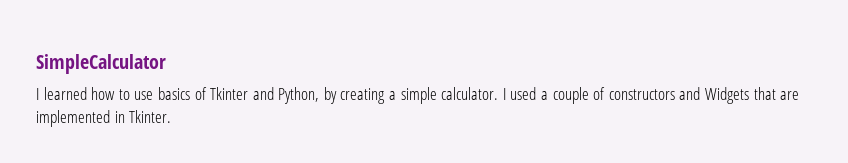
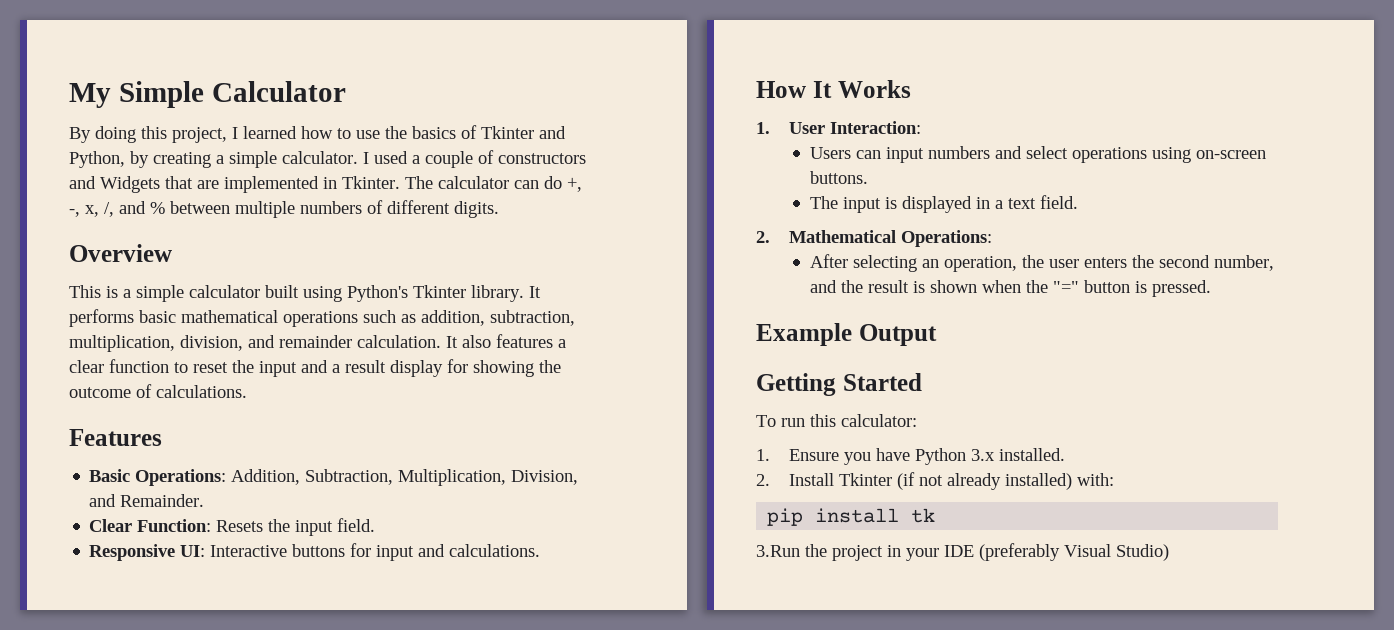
- SimpleCalculator
- I learned how to use basics of Tkinter and Python, by creating a simple calculator.
+ My Simple Calculator
+ By doing this project, I learned how to use the basics of Tkinter and Python, by creating a simple calculator.
+ The calculator can do +, -, x, /, and % between multiple numbers of different digits.
+ Overview
+ This is a simple calculator built using Python's Tkinter library. It performs basic mathematical operations such as addition, subtraction, multiplication, division, and remainder calculation. It also features a clear function to reset the input and a result display for showing the outcome of calculations.
+ Features
+ Basic Operations: Addition, Subtraction, Multiplication, Division, and Remainder.
+ Clear Function: Resets the input field.
+ Responsive UI: Interactive buttons for input and calculations.
+ How It Works
+ 1. User Interaction:
+ Users can input numbers and select operations using on-screen buttons.
+ The input is displayed in a text field.
+ 2. Mathematical Operations:
+ After selecting an operation, the user enters the second number, and the result is shown when the "=" button is pressed.
+ Example Output
+ Getting Started
+ To run this calculator:
+ 1. Ensure you have Python 3.x installed.
+ 2. Install Tkinter (if not already installed) with:
+ pip install tk
+ 3.Run the project in your IDE (preferably Visual Studio)

